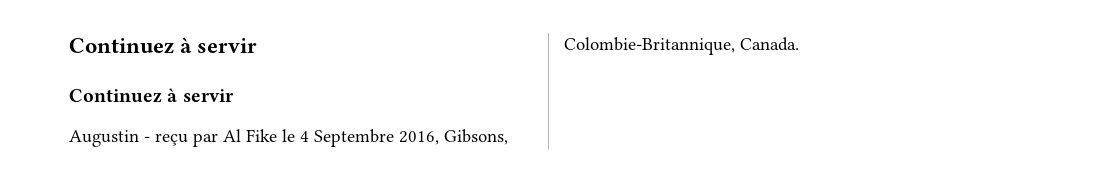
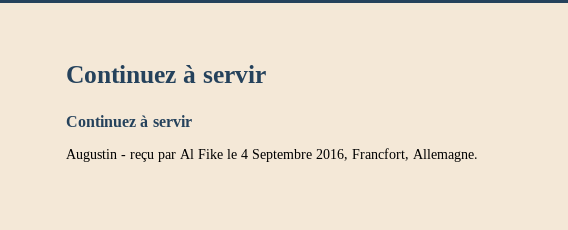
- Augustin - reçu par Al Fike le 4 Septembre 2016, Gibsons, Colombie-Britannique, Canada.
+ Augustin - reçu par Al Fike le 4 Septembre 2016, Francfort, Allemagne.

